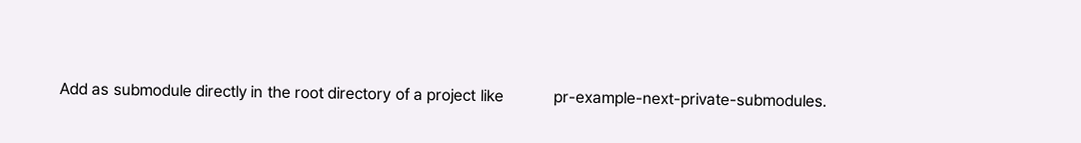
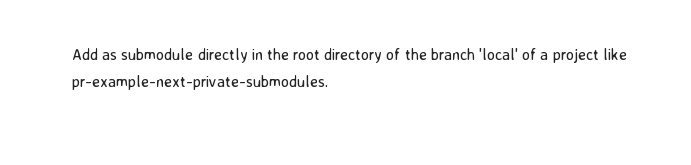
- Add as submodule directly in the root directory of a project like pr-example-next-private-submodules.
+ Add as submodule directly in the root directory of the branch 'local' of a project like pr-example-next-private-submodules.

